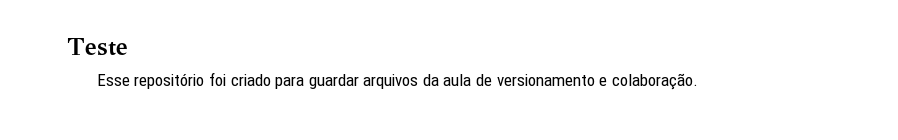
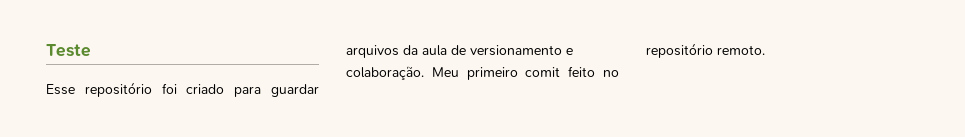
+ Meu primeiro comit feito no repositório remoto.

